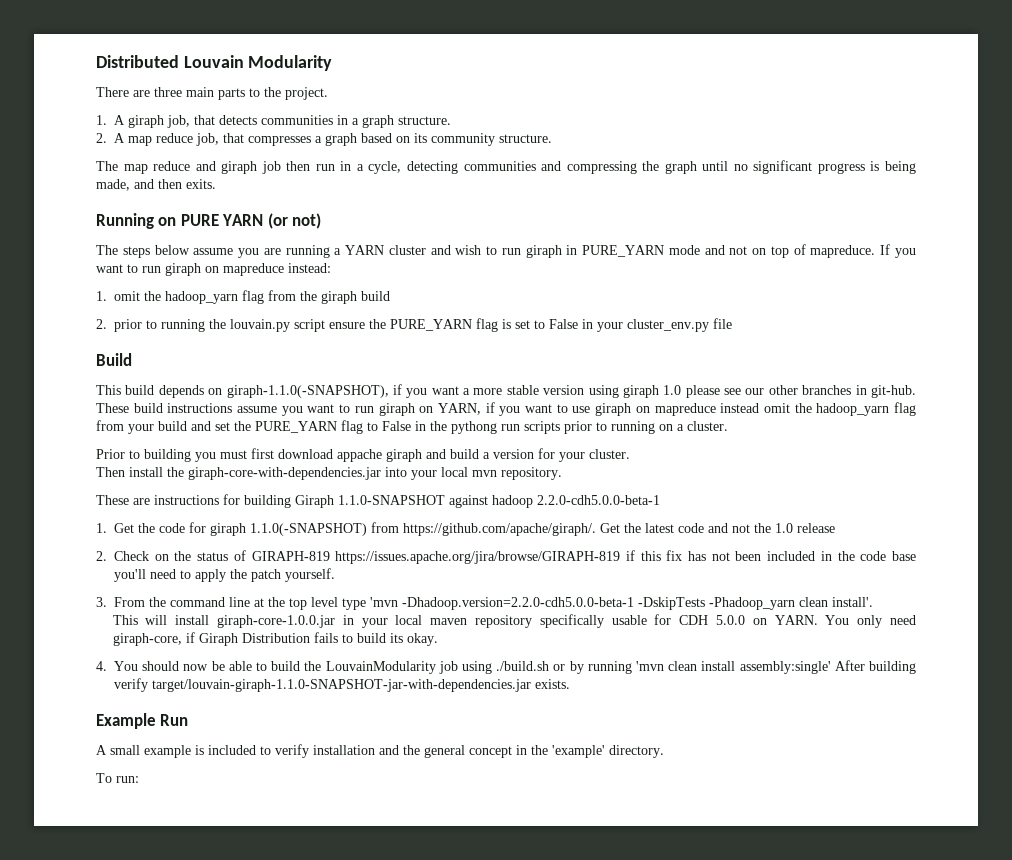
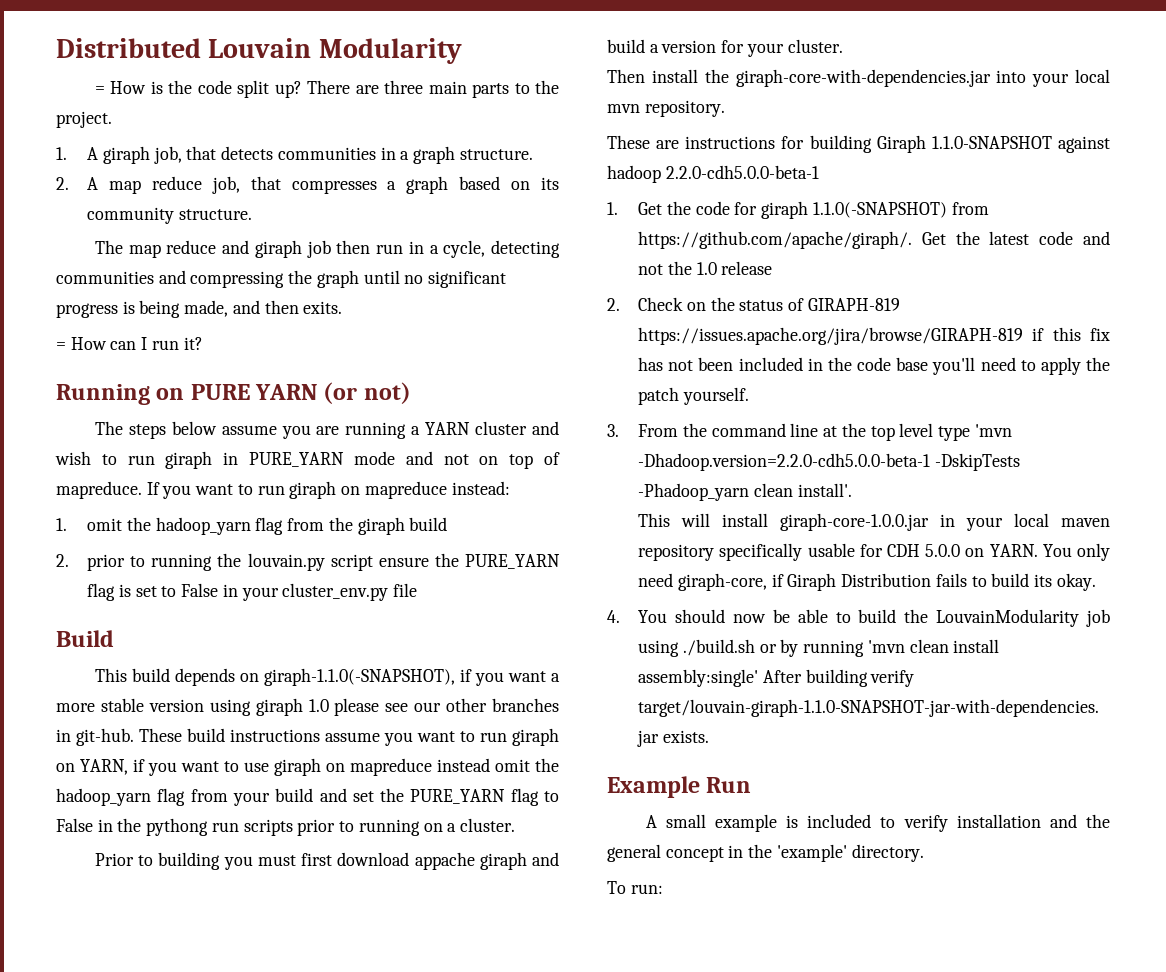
+ = How is the code split up?
+ = How can I run it?

